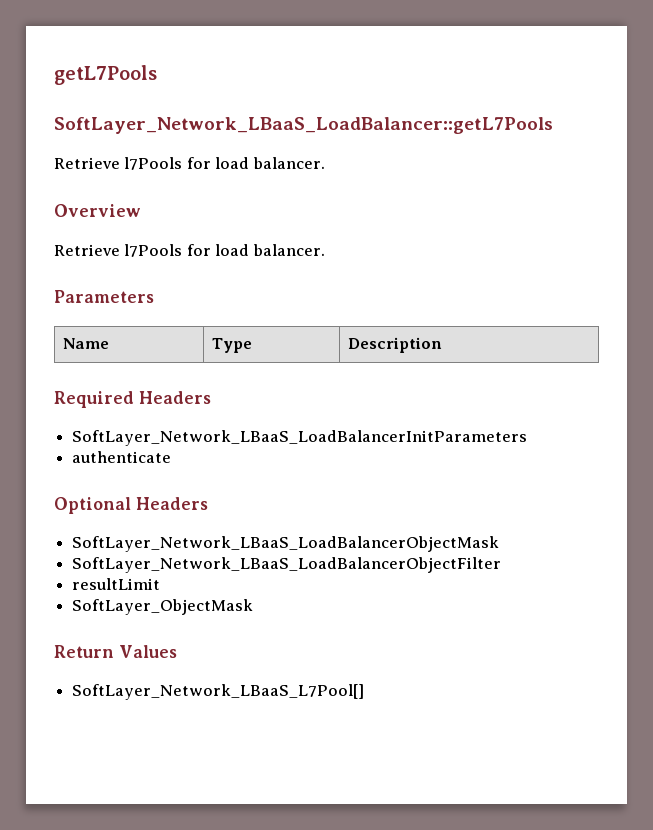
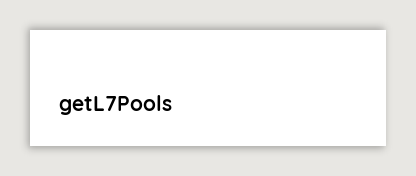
- SoftLayer_Network_LBaaS_LoadBalancer::getL7Pools
- Retrieve l7Pools for load balancer.
- Overview
- Retrieve l7Pools for load balancer.
- Parameters
- Name | Type | Description
- Required Headers
- SoftLayer_Network_LBaaS_LoadBalancerInitParameters
- authenticate
- Optional Headers
- SoftLayer_Network_LBaaS_LoadBalancerObjectMask
- SoftLayer_Network_LBaaS_LoadBalancerObjectFilter
- resultLimit
- SoftLayer_ObjectMask
- Return Values
- SoftLayer_Network_LBaaS_L7Pool[]

